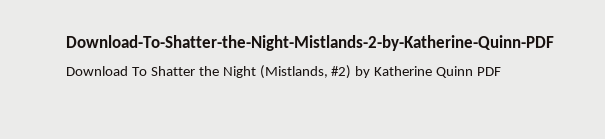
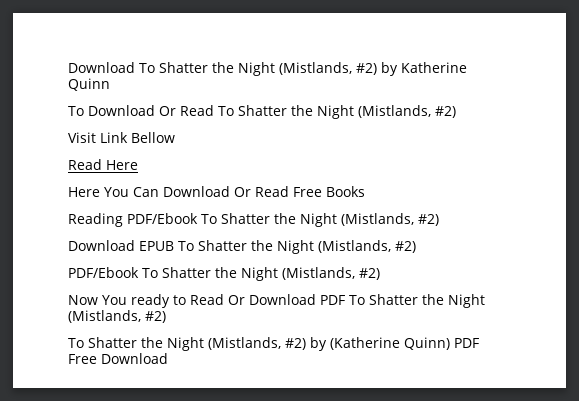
- Download-To-Shatter-the-Night-Mistlands-2-by-Katherine-Quinn-PDF
- Download To Shatter the Night (Mistlands, #2) by Katherine Quinn PDF
+ Download To Shatter the Night (Mistlands, #2) by Katherine Quinn
+ To Download Or Read To Shatter the Night (Mistlands, #2)
+ Visit Link Bellow
+ Read Here
+ Here You Can Download Or Read Free Books
+ Reading PDF/Ebook To Shatter the Night (Mistlands, #2)
+ Download EPUB To Shatter the Night (Mistlands, #2)
+ PDF/Ebook To Shatter the Night (Mistlands, #2)
+ Now You ready to Read Or Download PDF To Shatter the Night (Mistlands, #2)
+ To Shatter the Night (Mistlands, #2) by (Katherine Quinn) PDF Free Download

